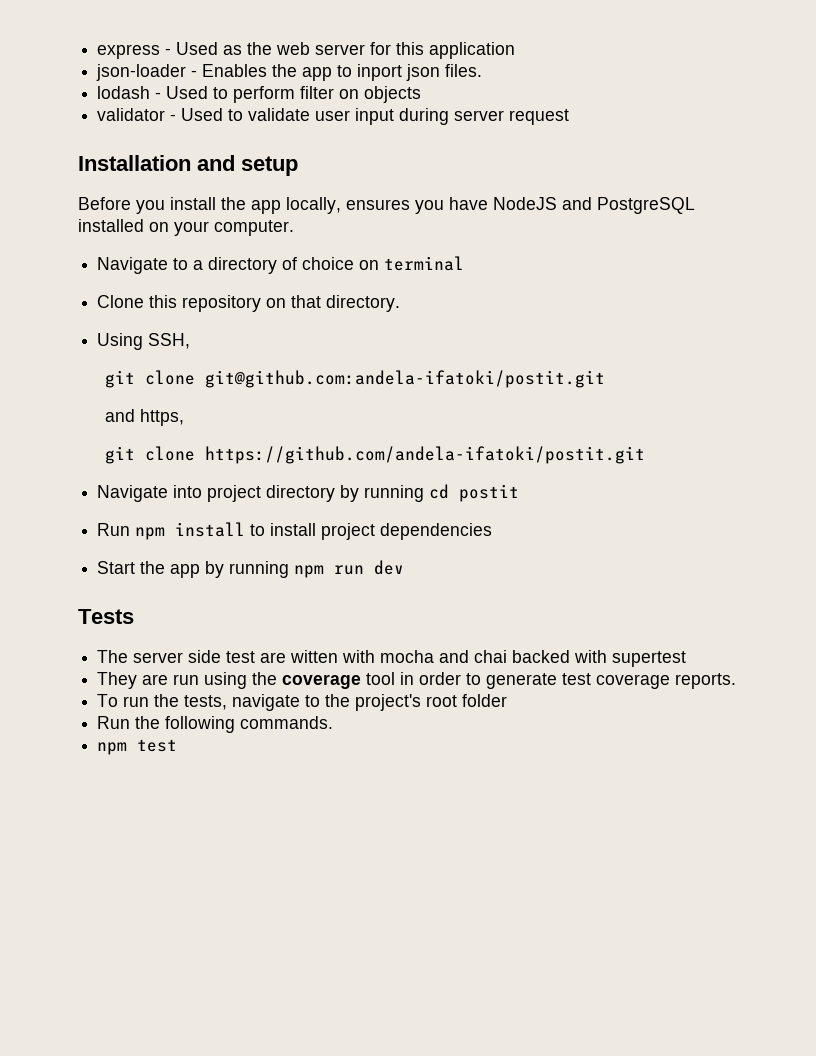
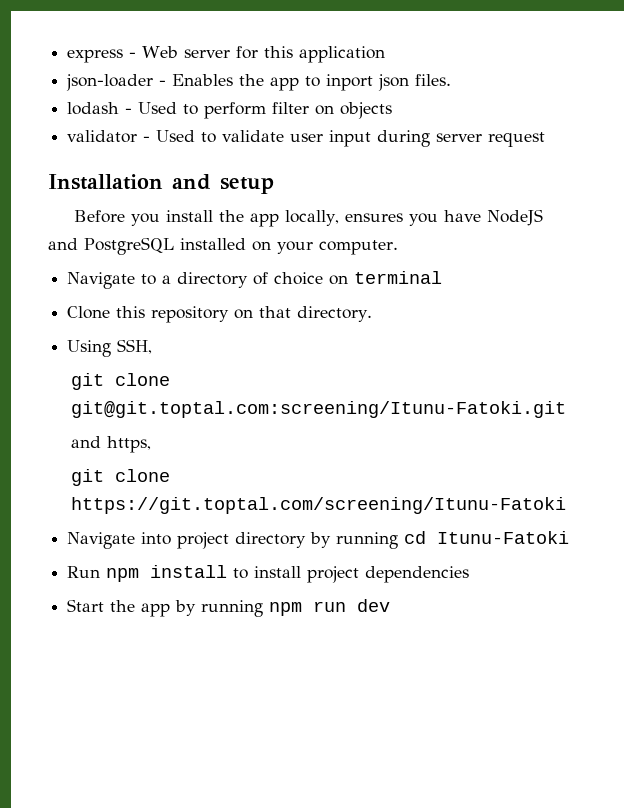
- express - Used as the web server for this application
+ express - Web server for this application
- git clone git@github.com:andela-ifatoki/postit.git
+ git clone git@git.toptal.com:screening/Itunu-Fatoki.git
- git clone https://github.com/andela-ifatoki/postit.git
+ git clone https://git.toptal.com/screening/Itunu-Fatoki
- Navigate into project directory by running cd postit
+ Navigate into project directory by running cd Itunu-Fatoki
- Tests
- The server side test are witten with mocha and chai backed with supertest
- They are run using the coverage tool in order to generate test coverage reports.
- To run the tests, navigate to the project's root folder
- Run the following commands.
- npm test

